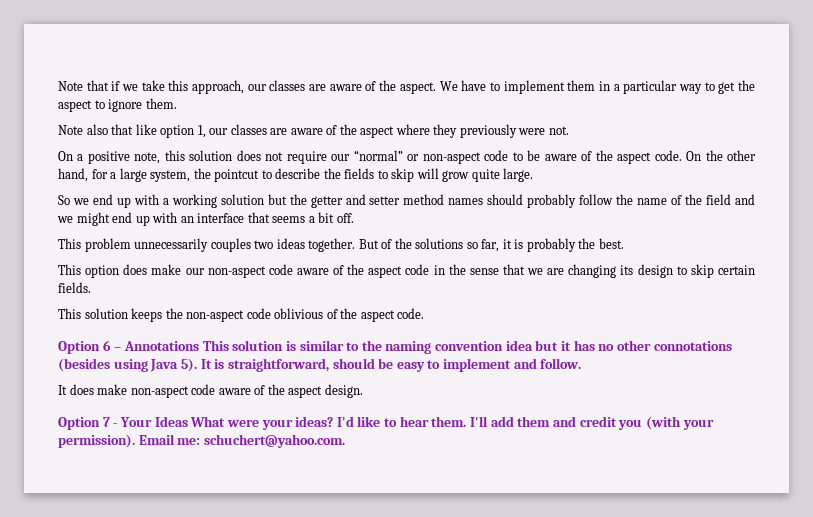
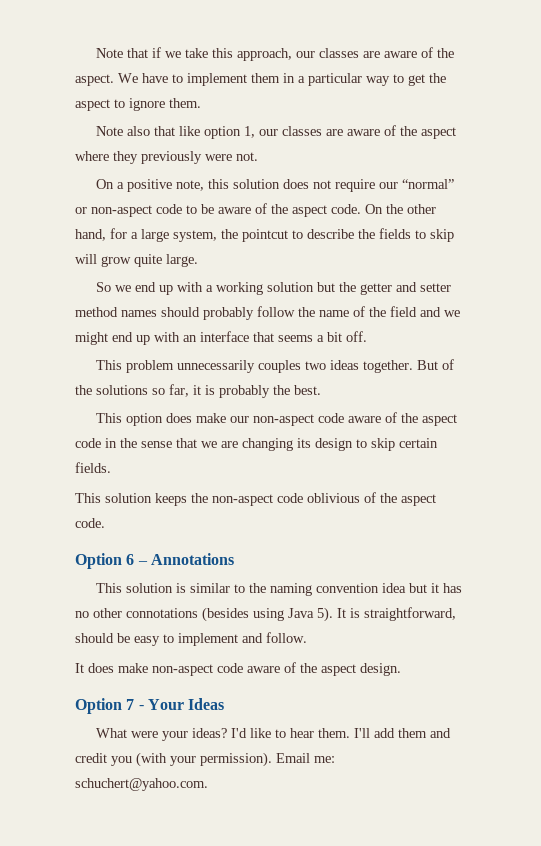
- Option 6 – Annotations This solution is similar to the naming convention idea but it has no other connotations (besides using Java 5).
+ Option 6 – Annotations
+ This solution is similar to the naming convention idea but it has no other connotations (besides using Java 5).
- Option 7 - Your Ideas What were your ideas?
+ Option 7 - Your Ideas
+ What were your ideas?

